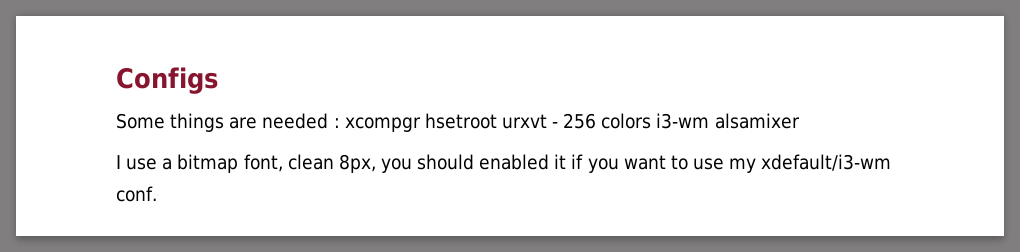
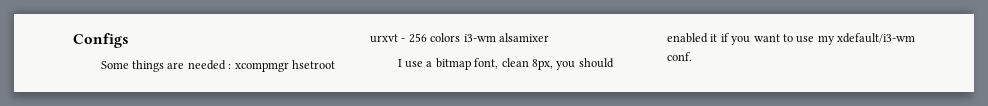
- Some things are needed : xcompgr hsetroot urxvt - 256 colors i3-wm alsamixer
+ Some things are needed : xcompmgr hsetroot urxvt - 256 colors i3-wm alsamixer

